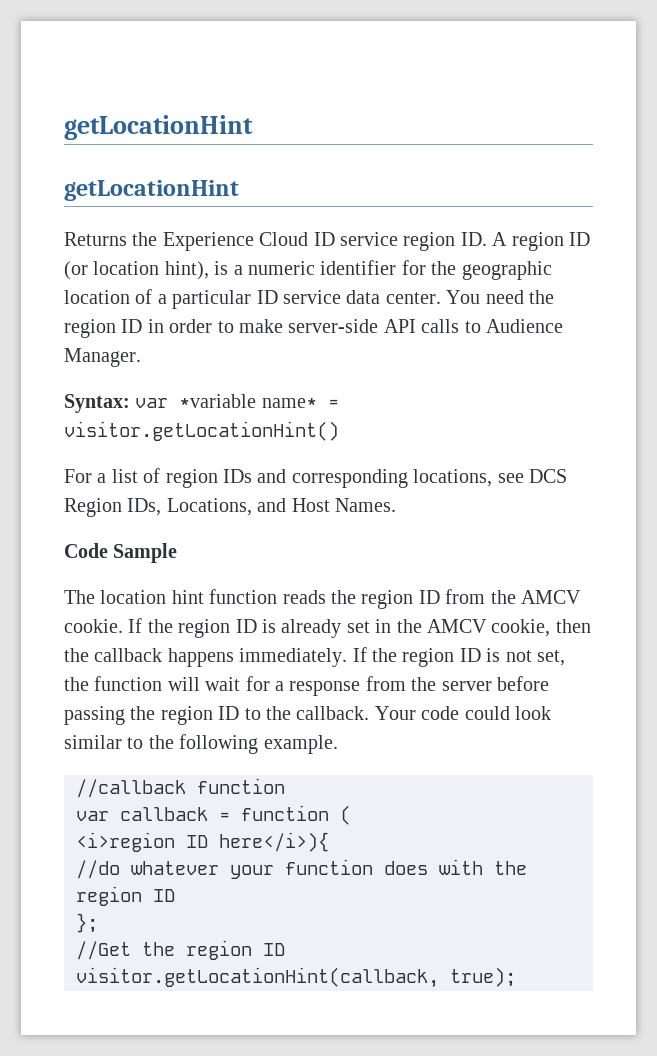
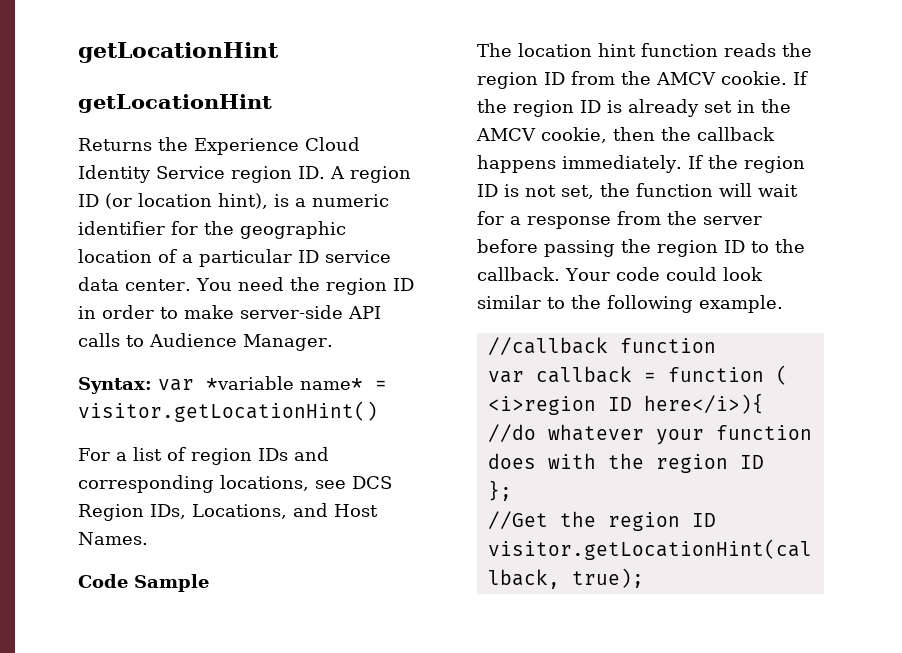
- Returns the Experience Cloud ID service region ID. A region ID (or location hint), is a numeric identifier for the geographic location of a particular ID service data center.
+ Returns the Experience Cloud Identity Service region ID. A region ID (or location hint), is a numeric identifier for the geographic location of a particular ID service data center.

